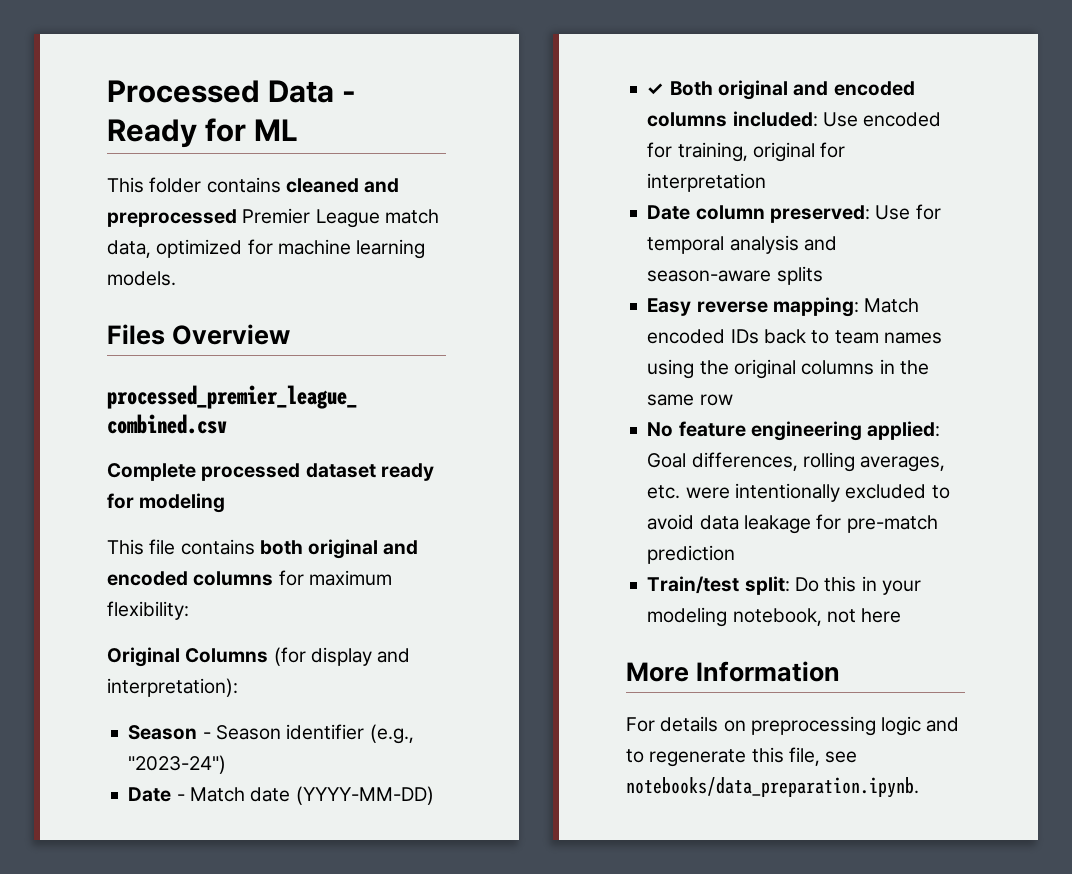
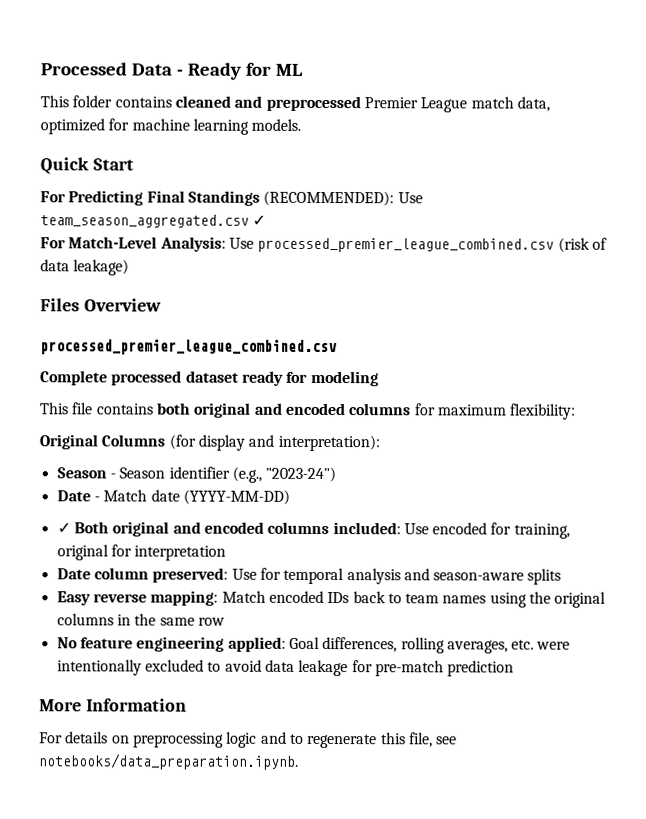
+ Quick Start
+ For Predicting Final Standings (RECOMMENDED): Use team_season_aggregated.csv ✓
+ For Match-Level Analysis: Use processed_premier_league_combined.csv (risk of data leakage)
- Train/test split: Do this in your modeling notebook, not here

